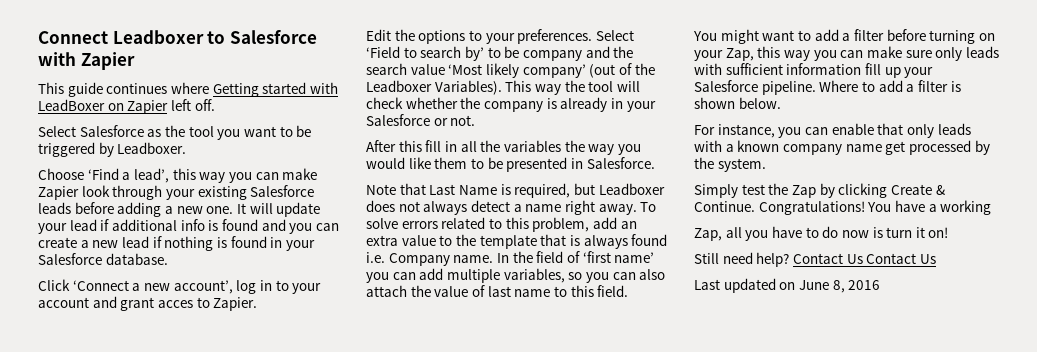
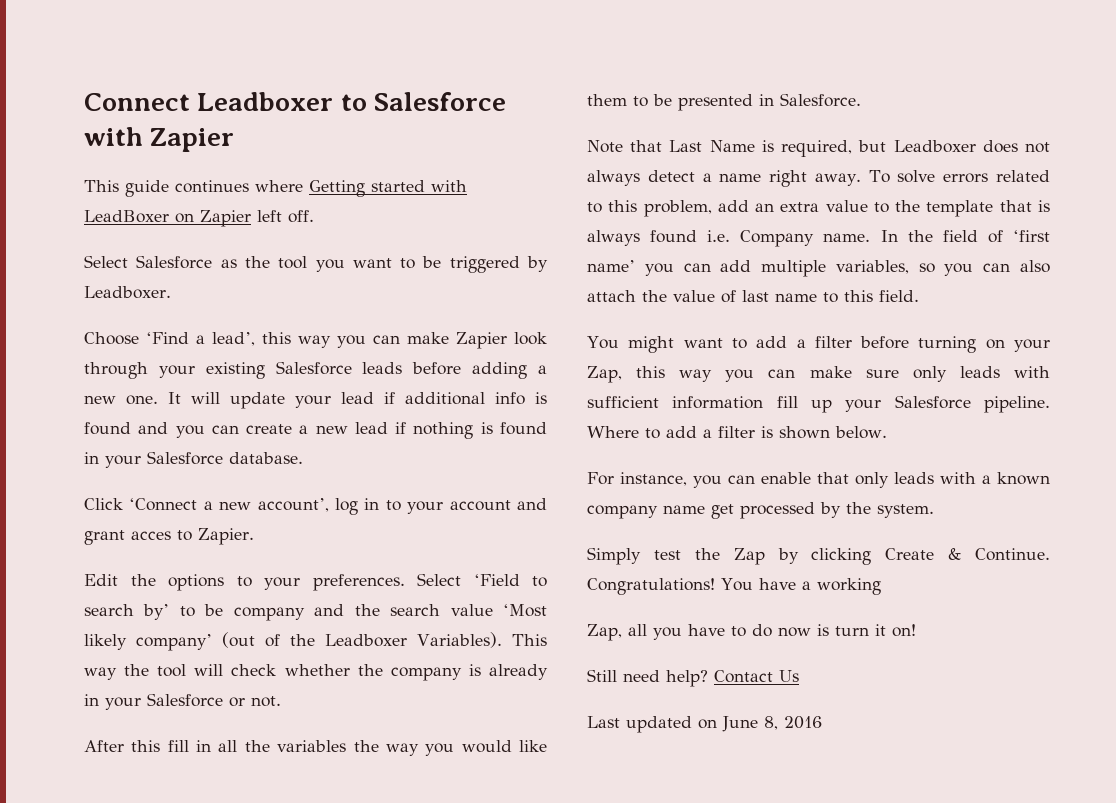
- Contact Us Contact Us
+ Contact Us

